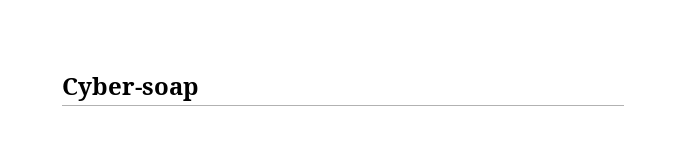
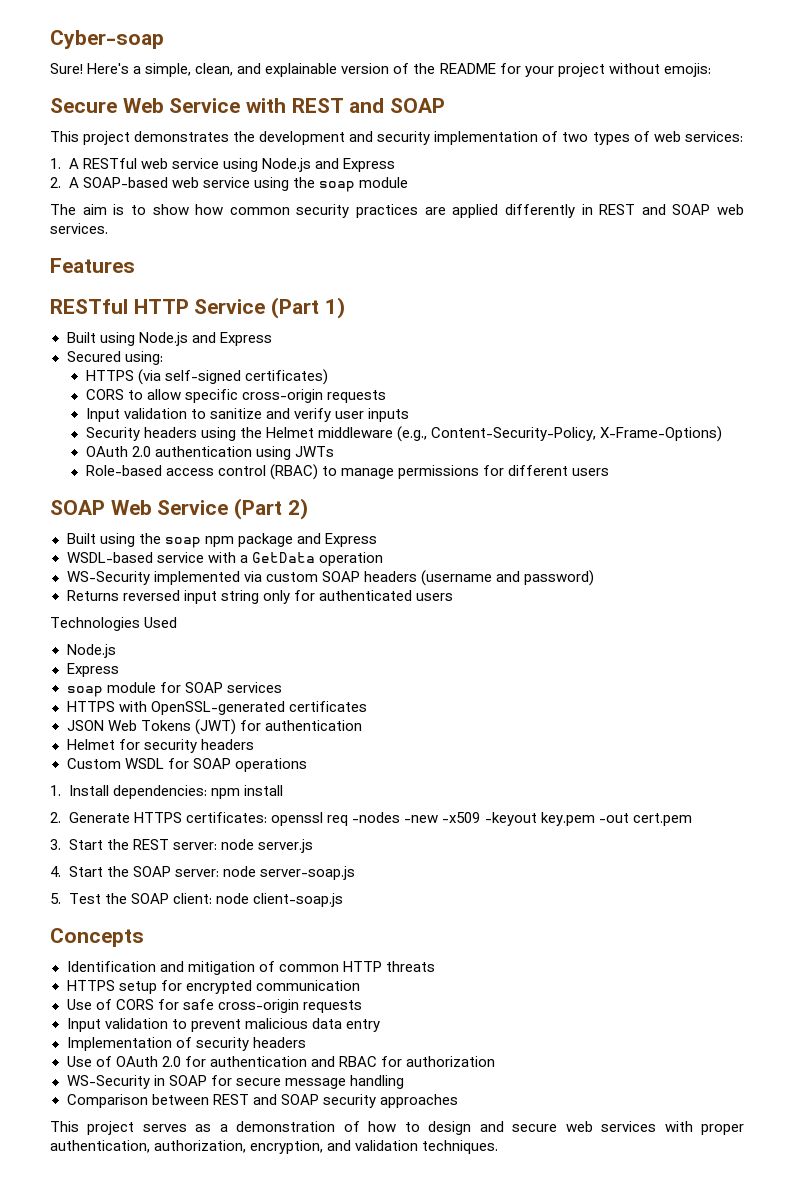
+ Sure! Here's a simple, clean, and explainable version of the README for your project without emojis:
+ Secure Web Service with REST and SOAP
+ This project demonstrates the development and security implementation of two types of web services:
+ 1. A RESTful web service using Node.js and Express
+ 2. A SOAP-based web service using the soap module
+ The aim is to show how common security practices are applied differently in REST and SOAP web services.
+ Features
+ RESTful HTTP Service (Part 1)
+ Built using Node.js and Express
+ Secured using:
+ HTTPS (via self-signed certificates)
+ CORS to allow specific cross-origin requests
+ Input validation to sanitize and verify user inputs
+ Security headers using the Helmet middleware (e.g., Content-Security-Policy, X-Frame-Options)
+ OAuth 2.0 authentication using JWTs
+ Role-based access control (RBAC) to manage permissions for different users
+ SOAP Web Service (Part 2)
+ Built using the soap npm package and Express
+ WSDL-based service with a GetData operation
+ WS-Security implemented via custom SOAP headers (username and password)
+ Returns reversed input string only for authenticated users
+ Technologies Used
+ Node.js
+ Express
+ soap module for SOAP services
+ HTTPS with OpenSSL-generated certificates
+ JSON Web Tokens (JWT) for authentication
+ Helmet for security headers
+ Custom WSDL for SOAP operations
+ 1. Install dependencies: npm install
+ 2. Generate HTTPS certificates: openssl req -nodes -new -x509 -keyout key.pem -out cert.pem
+ 3. Start the REST server: node server.js
+ 4. Start the SOAP server: node server-soap.js
+ 5. Test the SOAP client: node client-soap.js
+ Concepts
+ Identification and mitigation of common HTTP threats
+ HTTPS setup for encrypted communication
+ Use of CORS for safe cross-origin requests
+ Input validation to prevent malicious data entry
+ Implementation of security headers
+ Use of OAuth 2.0 for authentication and RBAC for authorization
+ WS-Security in SOAP for secure message handling
+ Comparison between REST and SOAP security approaches
+ This project serves as a demonstration of how to design and secure web services with proper authentication, authorization, encryption, and validation techniques.

